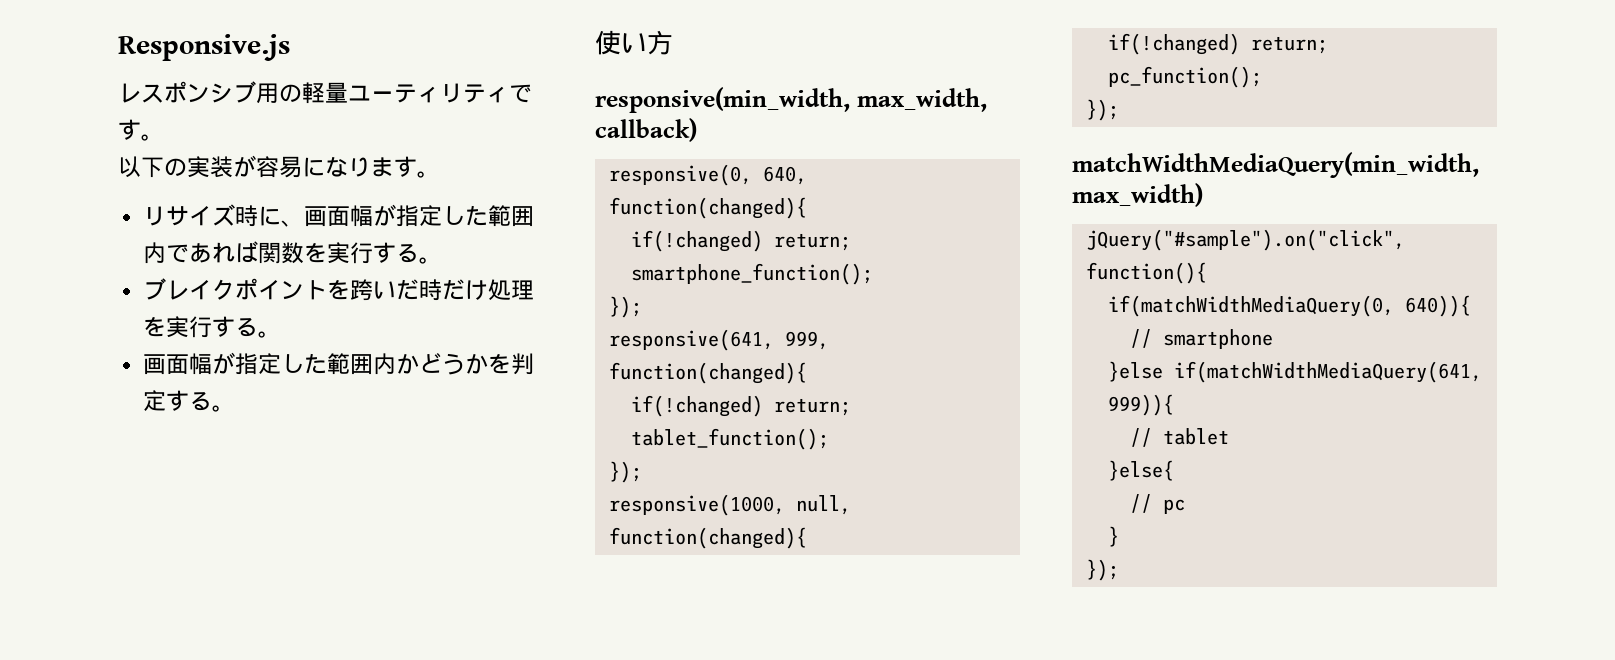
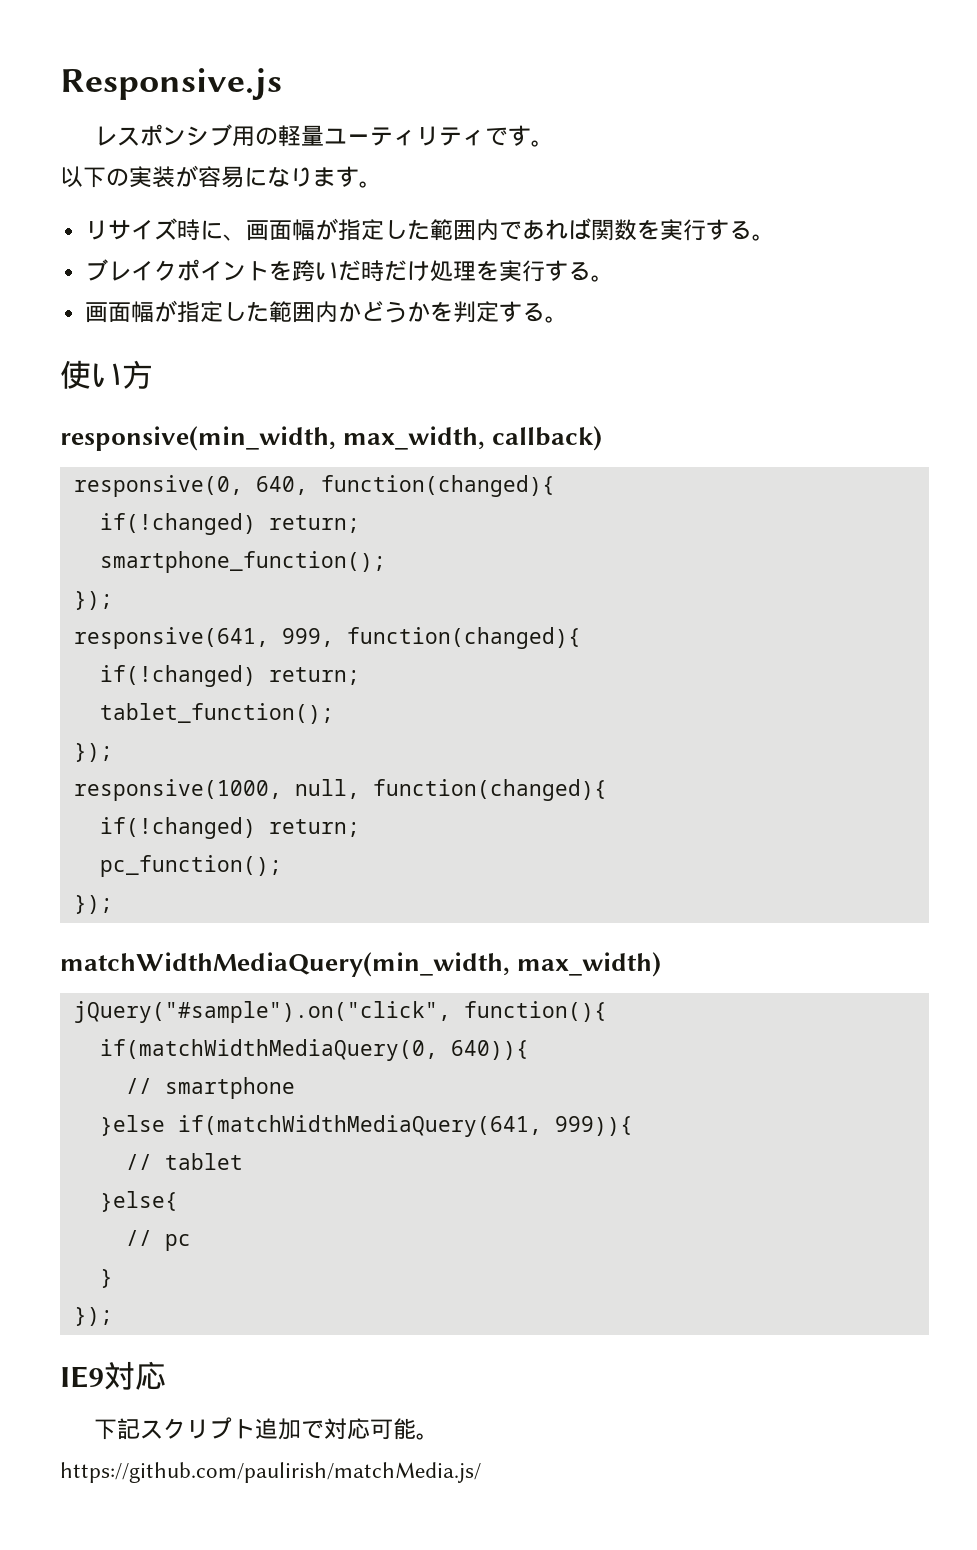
+ IE9対応
+ 下記スクリプト追加で対応可能。
+ https://github.com/paulirish/matchMedia.js/

